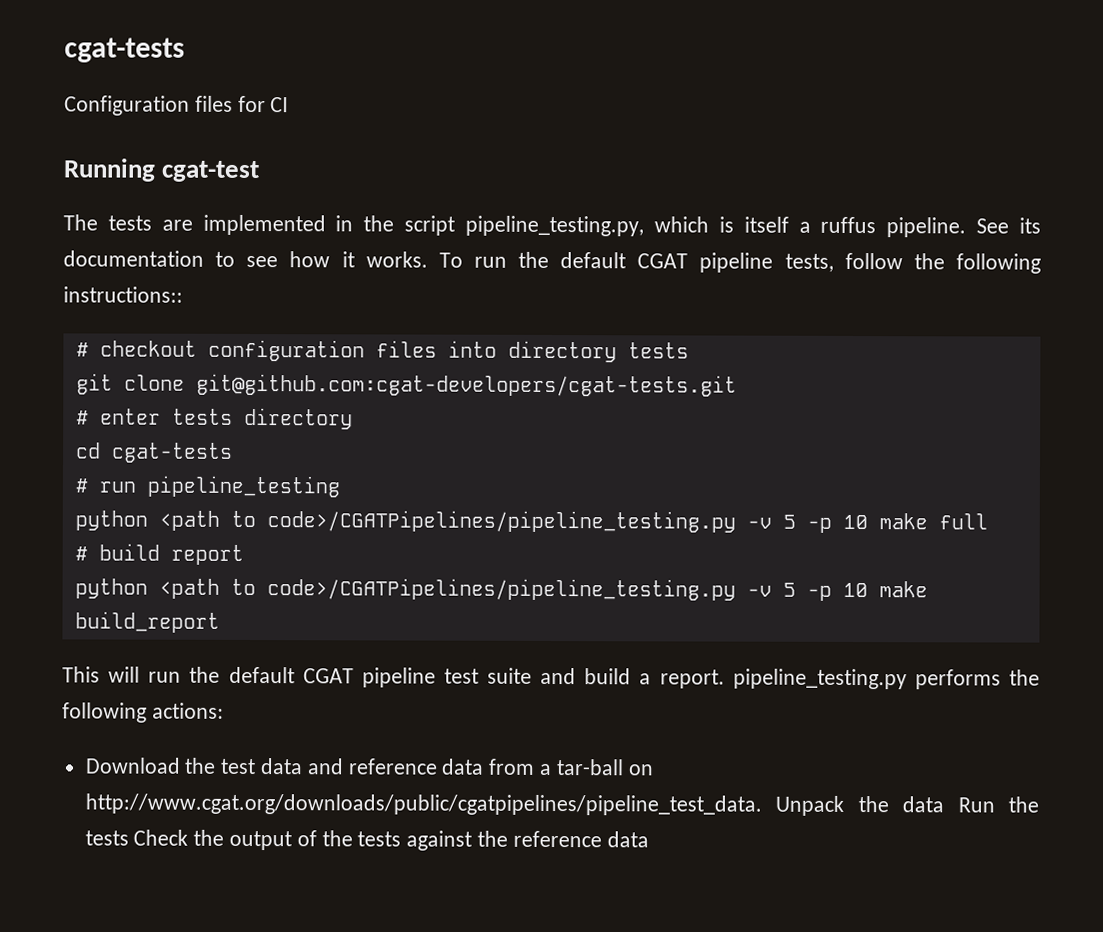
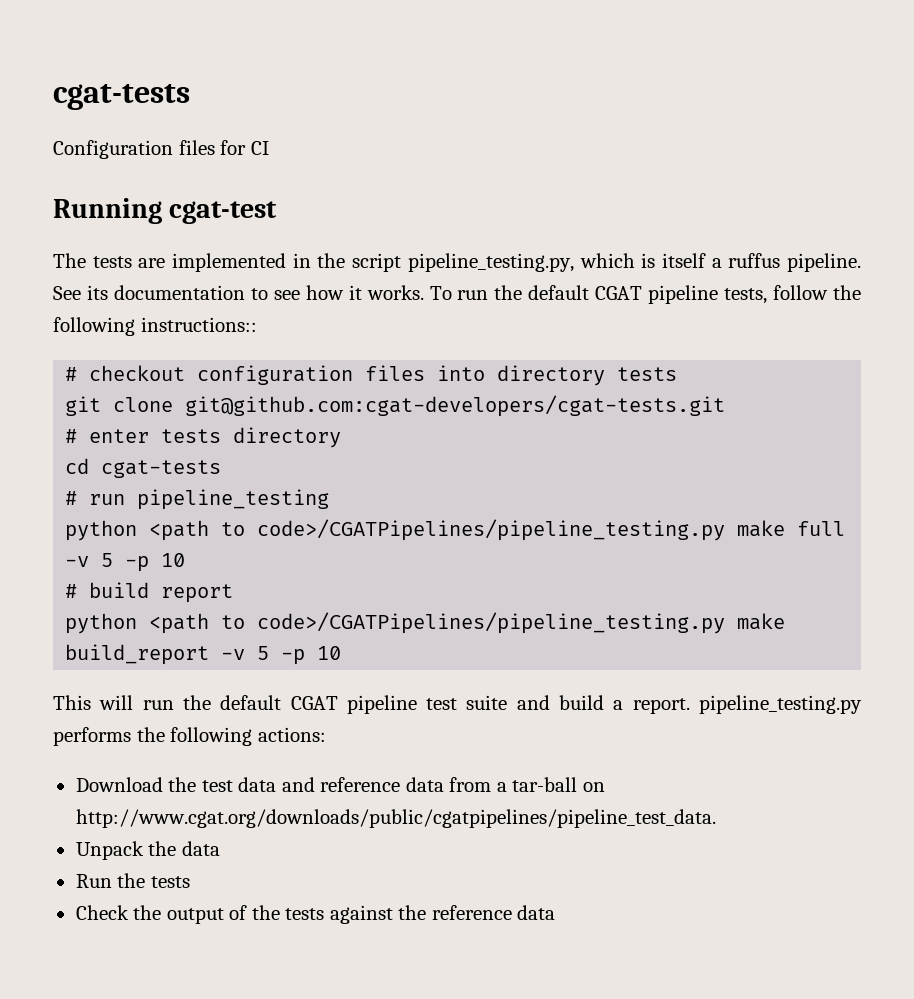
- python <path to code>/CGATPipelines/pipeline_testing.py -v 5 -p 10 make full
+ python <path to code>/CGATPipelines/pipeline_testing.py make full -v 5 -p 10
- python <path to code>/CGATPipelines/pipeline_testing.py -v 5 -p 10 make build_report
+ python <path to code>/CGATPipelines/pipeline_testing.py make build_report -v 5 -p 10
- Download the test data and reference data from a tar-ball on http://www.cgat.org/downloads/public/cgatpipelines/pipeline_test_data. Unpack the data Run the tests Check the output of the tests against the reference data
+ Download the test data and reference data from a tar-ball on http://www.cgat.org/downloads/public/cgatpipelines/pipeline_test_data.
+ Unpack the data
+ Run the tests
+ Check the output of the tests against the reference data

